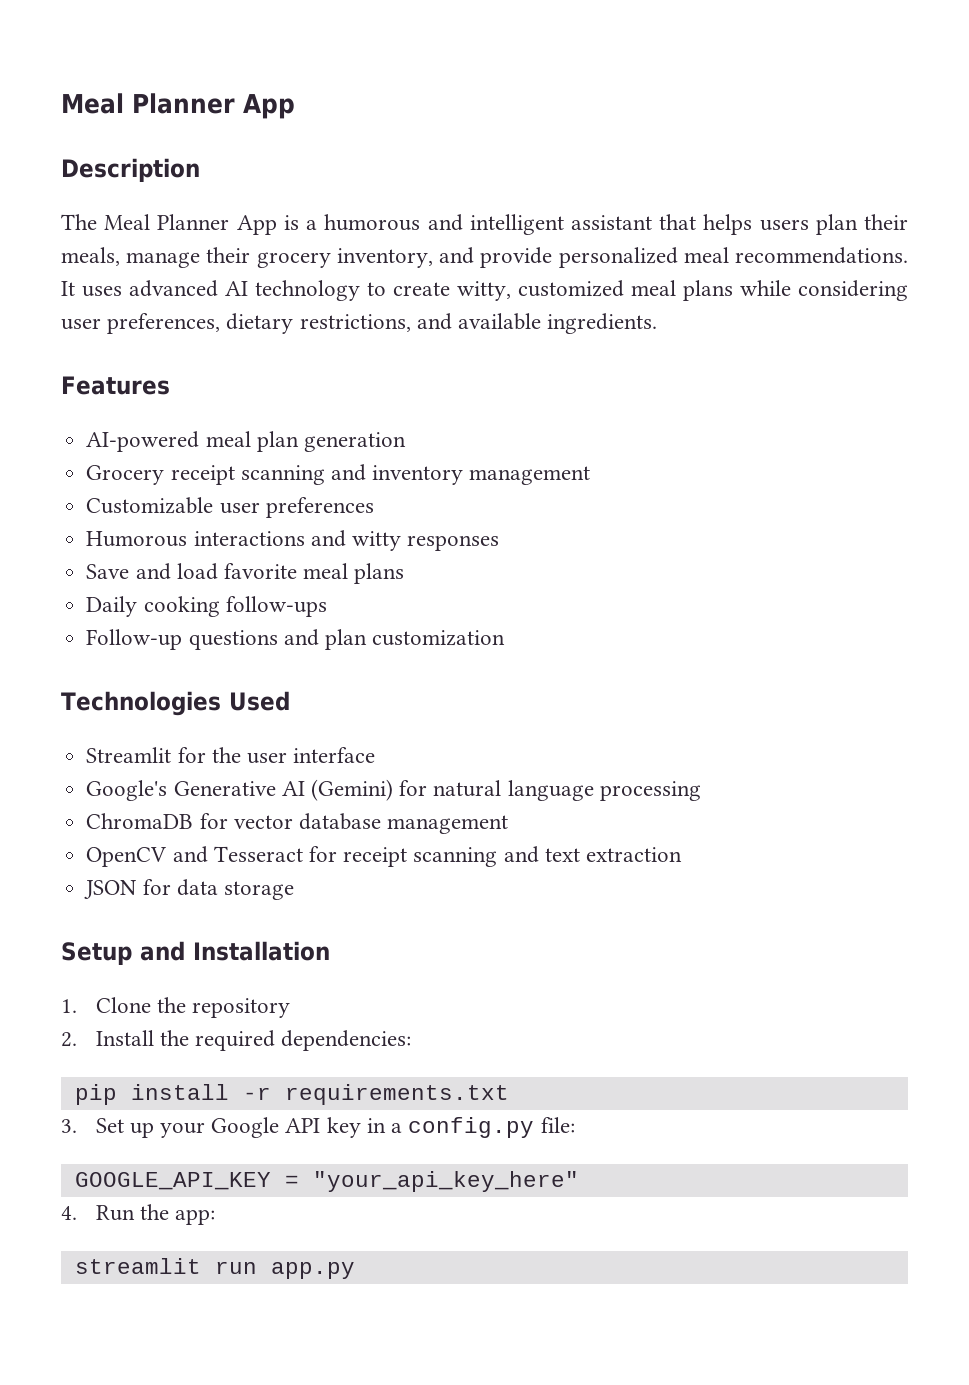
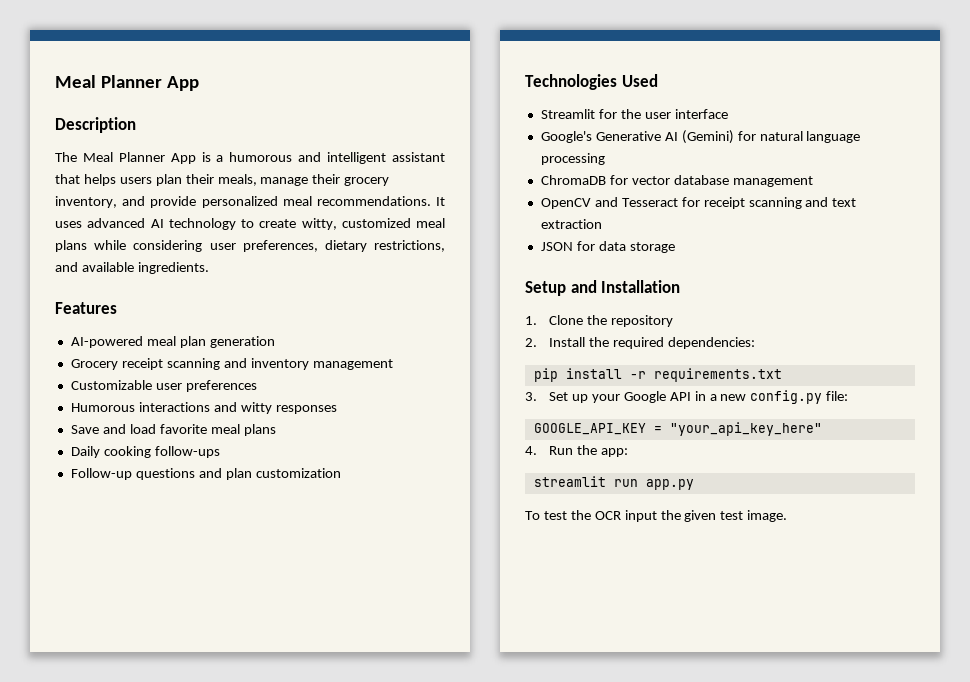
- 3. Set up your Google API key in a config.py file:
+ 3. Set up your Google API in a new config.py file:
+ To test the OCR input the given test image.

